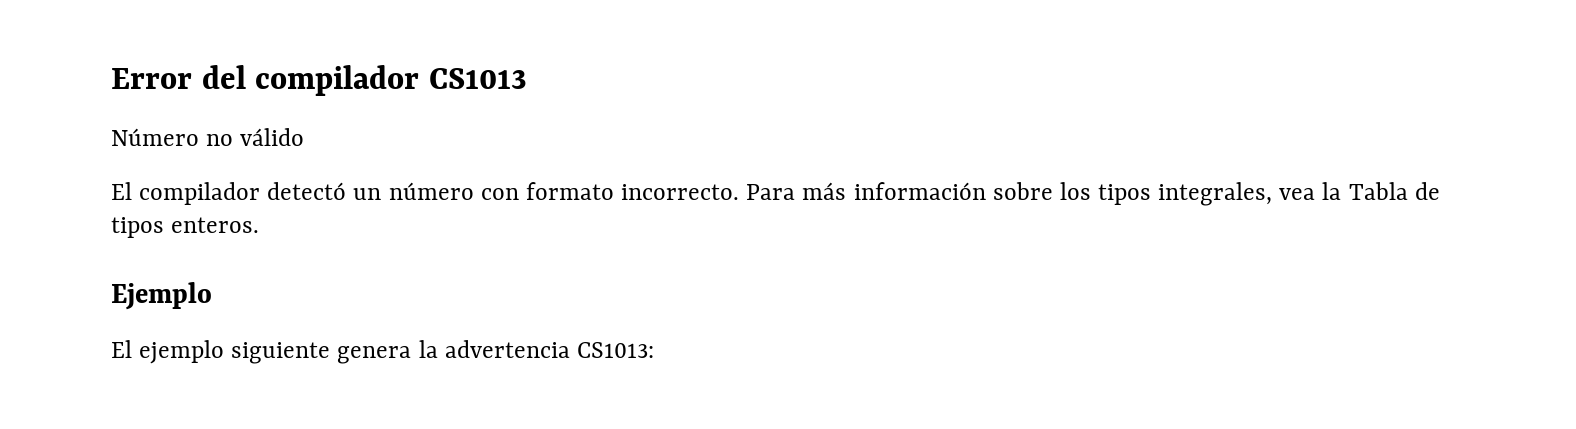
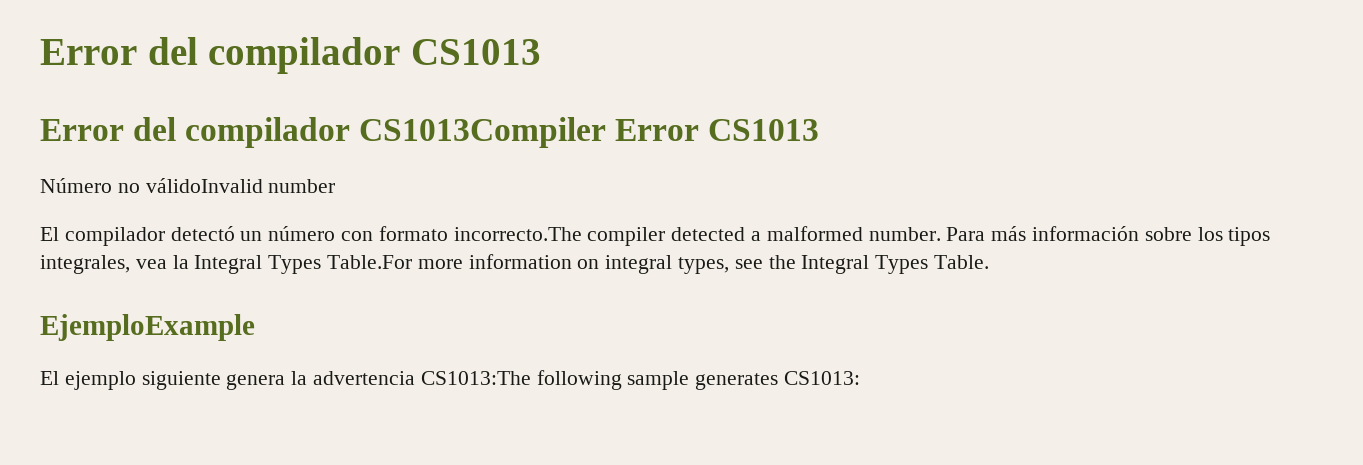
+ Error del compilador CS1013Compiler Error CS1013
- Número no válido
+ Número no válidoInvalid number
- El compilador detectó un número con formato incorrecto.
+ El compilador detectó un número con formato incorrecto.The compiler detected a malformed number.
- Para más información sobre los tipos integrales, vea la Tabla de tipos enteros.
- Ejemplo
+ Para más información sobre los tipos integrales, vea la Integral Types Table.For more information on integral types, see the Integral Types Table.
+ EjemploExample
- El ejemplo siguiente genera la advertencia CS1013:
+ El ejemplo siguiente genera la advertencia CS1013:The following sample generates CS1013:

